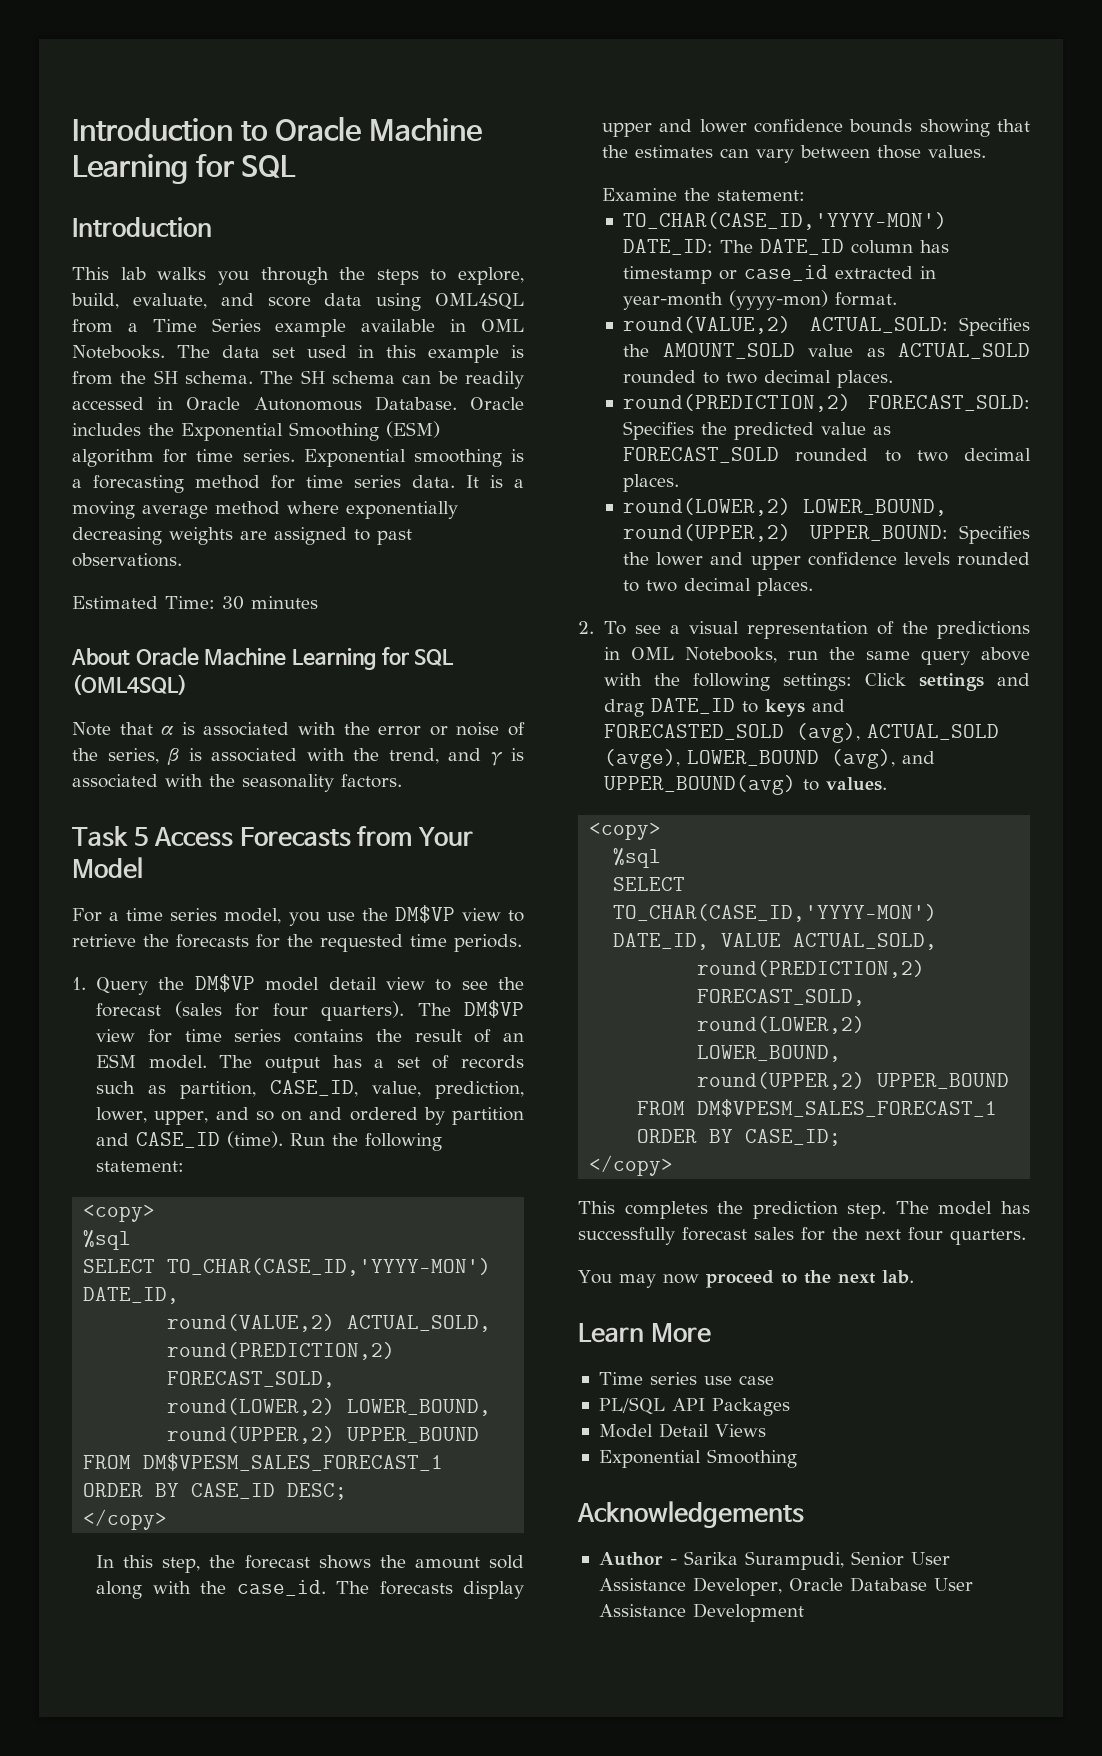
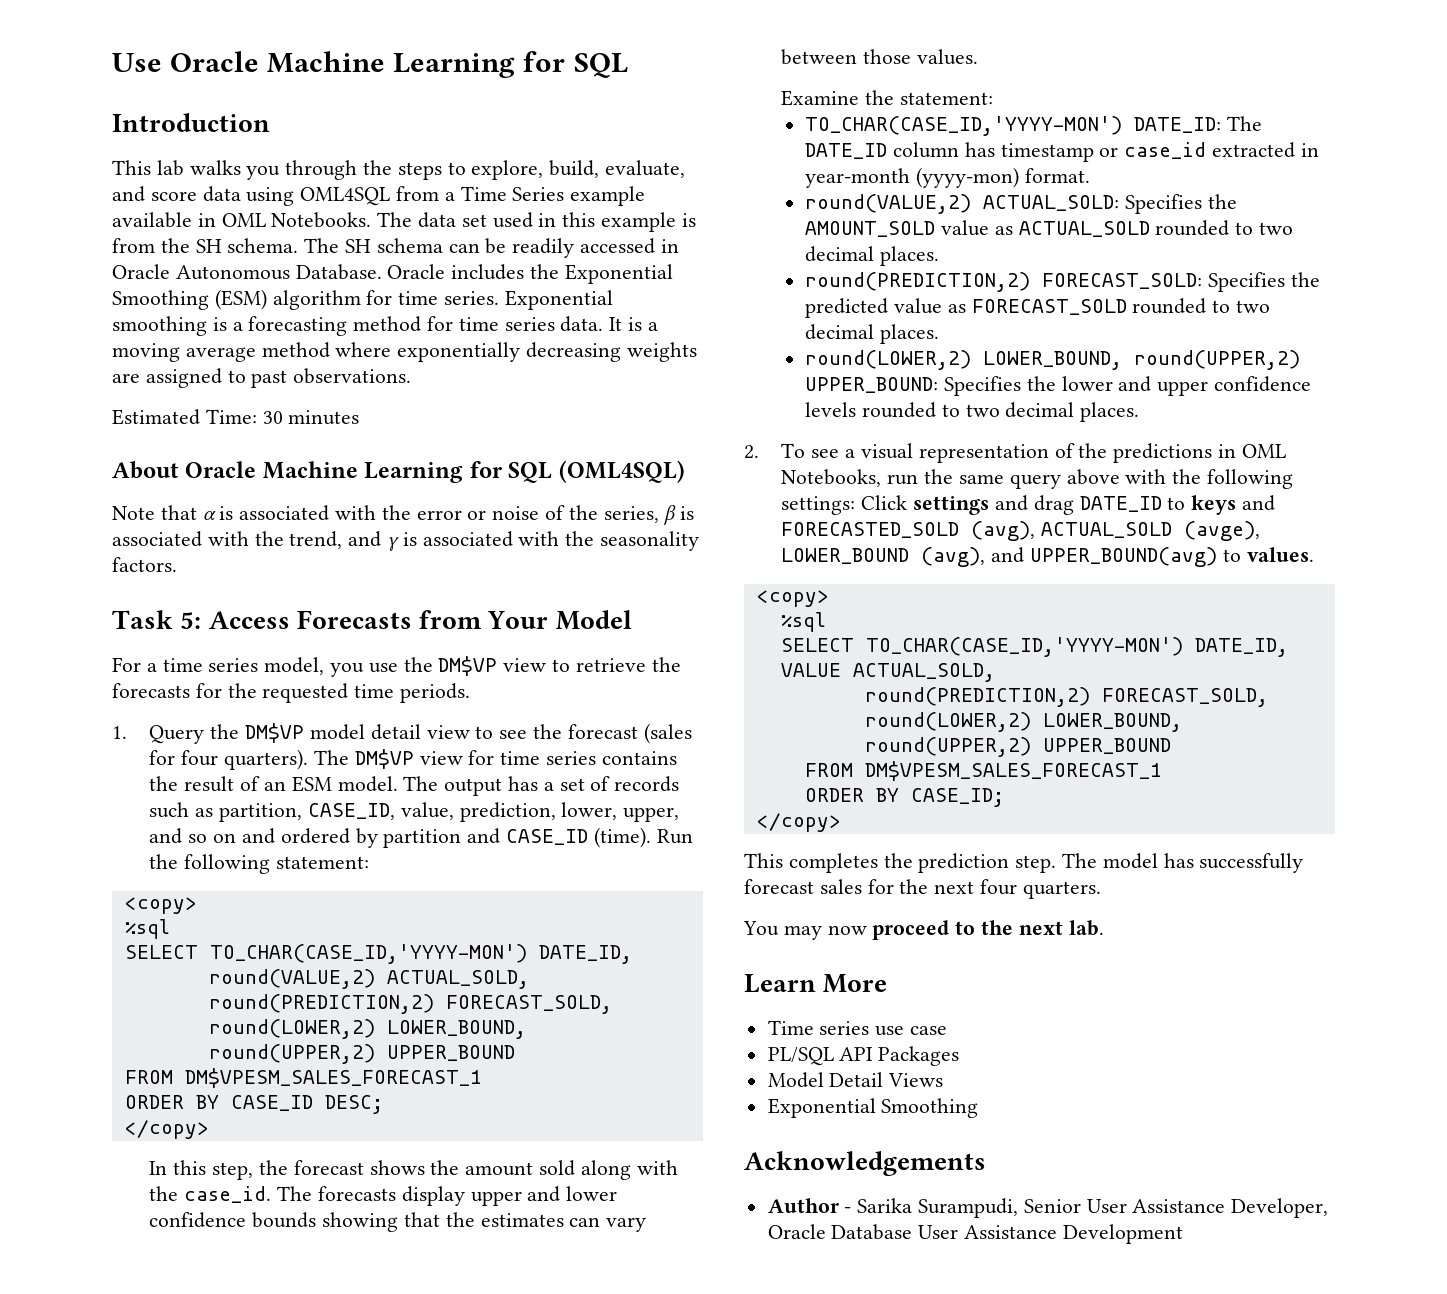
- Introduction to Oracle Machine Learning for SQL
+ Use Oracle Machine Learning for SQL
- Task 5 Access Forecasts from Your Model
+ Task 5: Access Forecasts from Your Model

